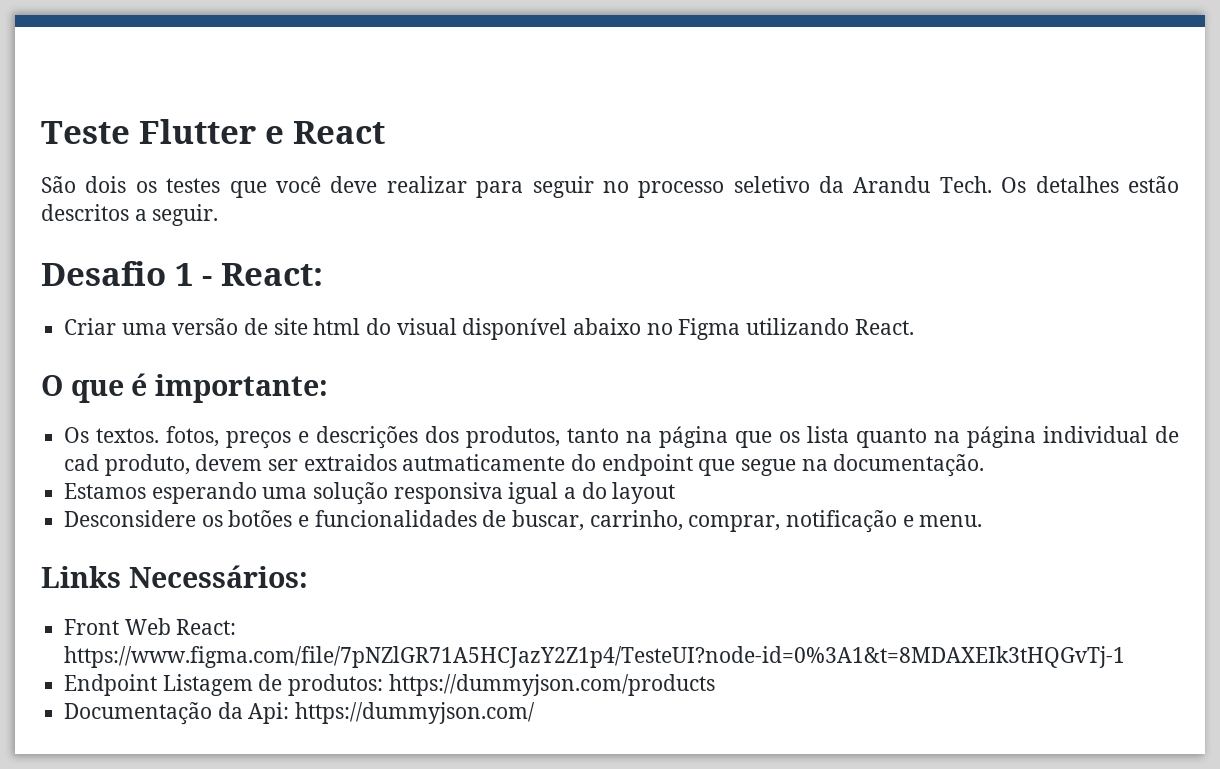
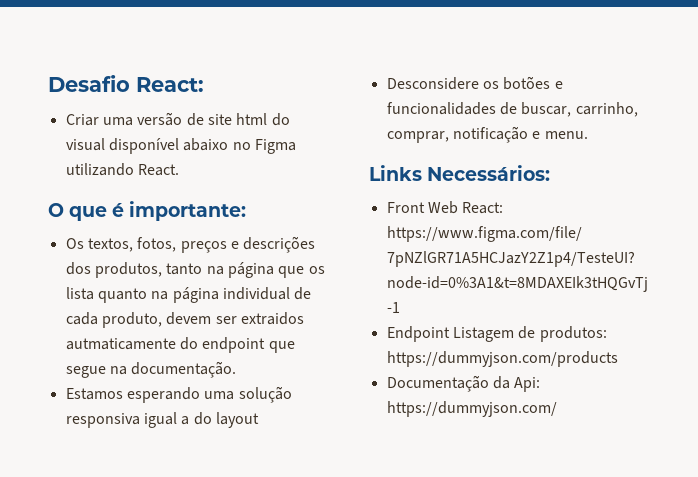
- Teste Flutter e React
- São dois os testes que você deve realizar para seguir no processo seletivo da Arandu Tech. Os detalhes estão descritos a seguir.
- Desafio 1 - React:
+ Desafio React:
- Os textos. fotos, preços e descrições dos produtos, tanto na página que os lista quanto na página individual de cad produto, devem ser extraidos autmaticamente do endpoint que segue na documentação.
+ Os textos, fotos, preços e descrições dos produtos, tanto na página que os lista quanto na página individual de cada produto, devem ser extraidos autmaticamente do endpoint que segue na documentação.

